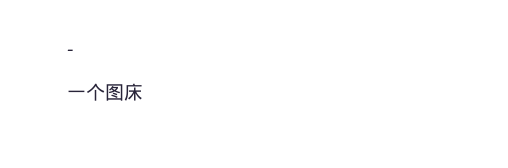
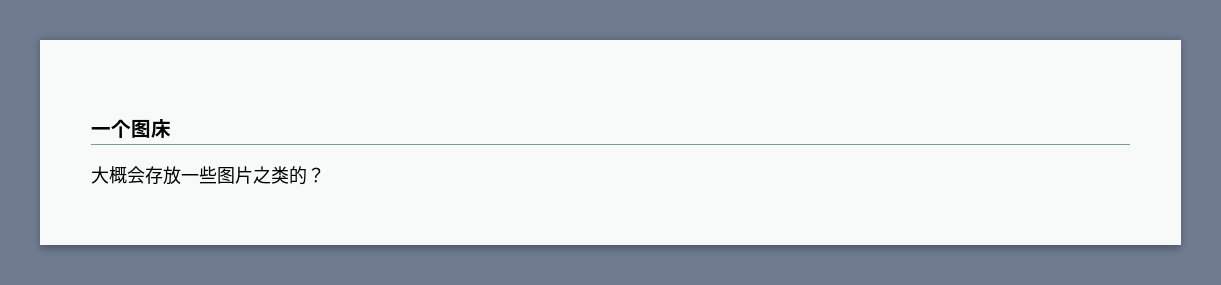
- -
+ 大概会存放一些图片之类的？

